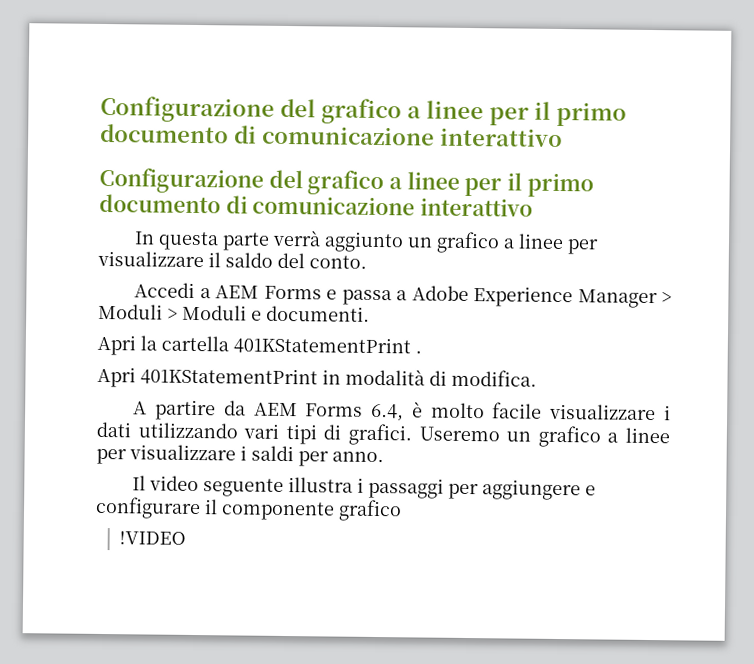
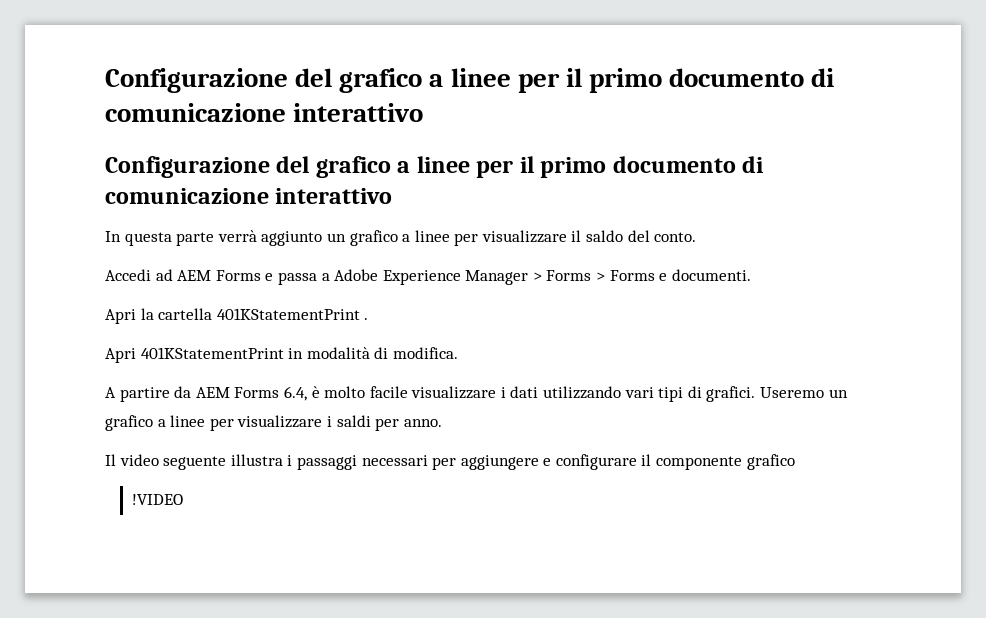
- Accedi a AEM Forms e passa a Adobe Experience Manager > Moduli > Moduli e documenti.
+ Accedi ad AEM Forms e passa a Adobe Experience Manager > Forms > Forms e documenti.
- Il video seguente illustra i passaggi per aggiungere e configurare il componente grafico
+ Il video seguente illustra i passaggi necessari per aggiungere e configurare il componente grafico

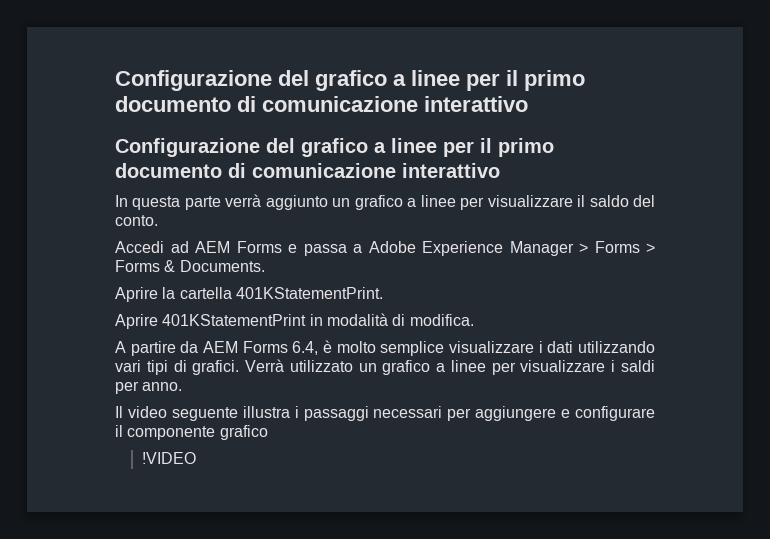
- Accedi ad AEM Forms e passa a Adobe Experience Manager > Forms > Forms e documenti.
- Apri la cartella 401KStatementPrint .
- Apri 401KStatementPrint in modalità di modifica.
+ Accedi ad AEM Forms e passa a Adobe Experience Manager > Forms > Forms & Documents.
+ Aprire la cartella 401KStatementPrint.
+ Aprire 401KStatementPrint in modalità di modifica.
- A partire da AEM Forms 6.4, è molto facile visualizzare i dati utilizzando vari tipi di grafici.
+ A partire da AEM Forms 6.4, è molto semplice visualizzare i dati utilizzando vari tipi di grafici.
- Useremo un grafico a linee per visualizzare i saldi per anno.
+ Verrà utilizzato un grafico a linee per visualizzare i saldi per anno.

